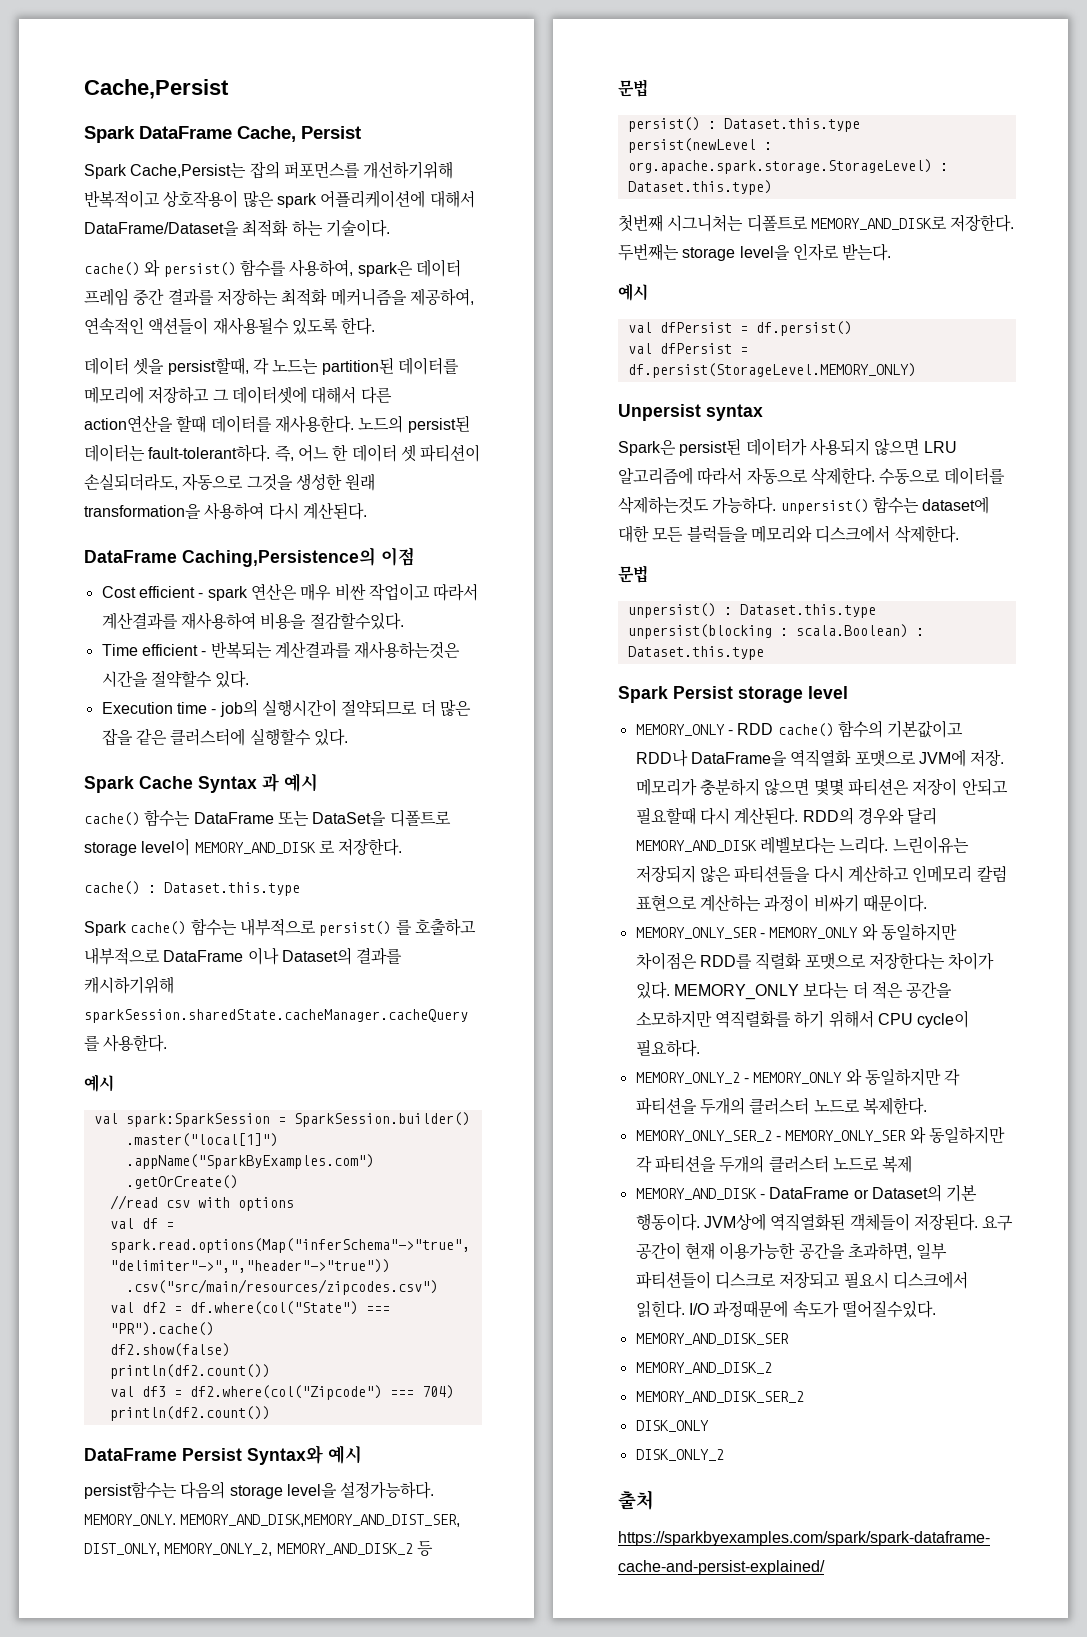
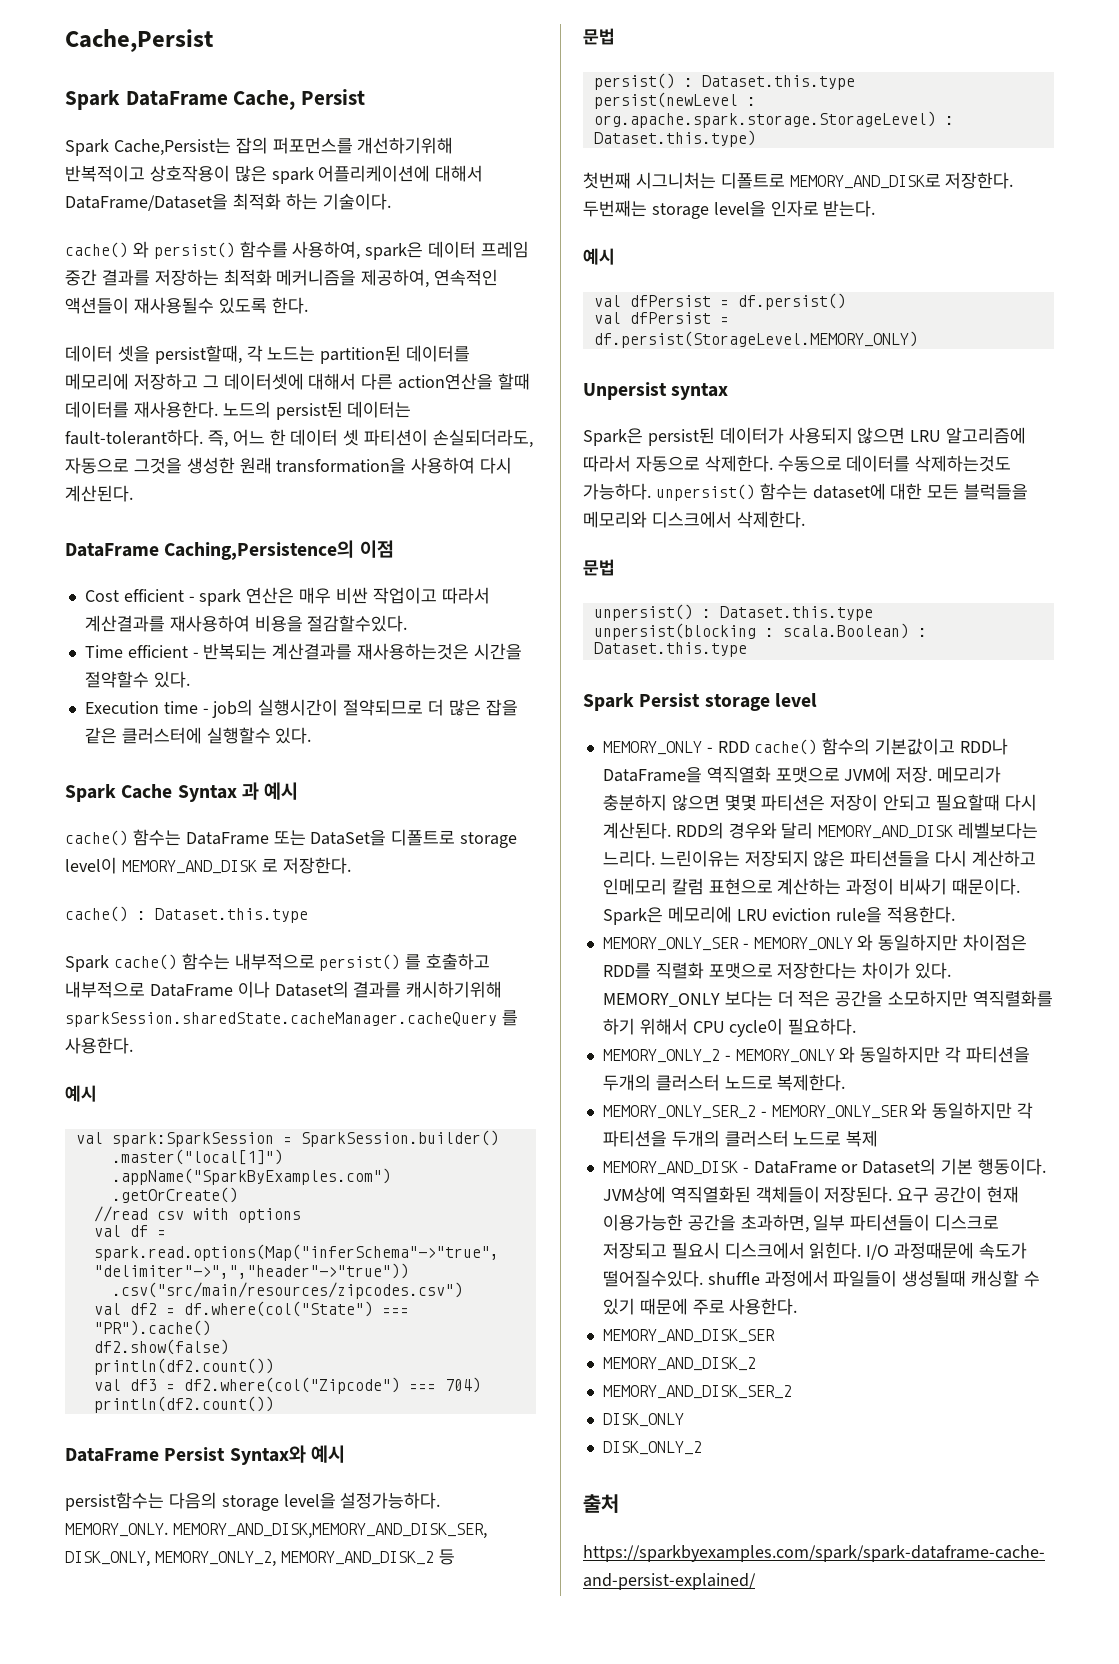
- MEMORY_AND_DISK,MEMORY_AND_DIST_SER, DIST_ONLY, MEMORY_ONLY_2, MEMORY_AND_DISK_2 등
+ MEMORY_AND_DISK,MEMORY_AND_DISK_SER, DISK_ONLY, MEMORY_ONLY_2, MEMORY_AND_DISK_2 등
+ Spark은 메모리에 LRU eviction rule을 적용한다.
- I/O 과정때문에 속도가 떨어질수있다.
+ I/O 과정때문에 속도가 떨어질수있다. shuffle 과정에서 파일들이 생성될때 캐싱할 수 있기 때문에 주로 사용한다.

